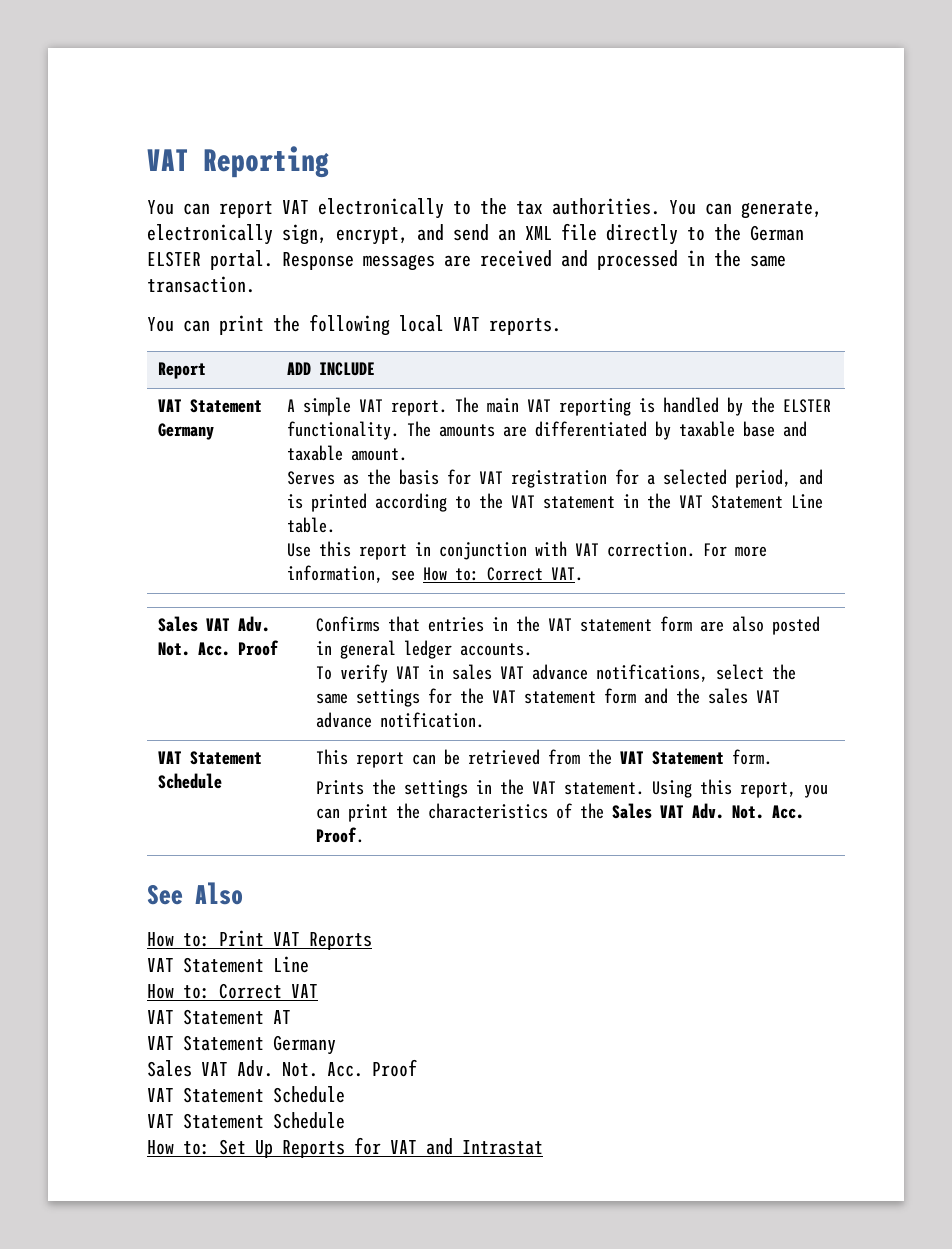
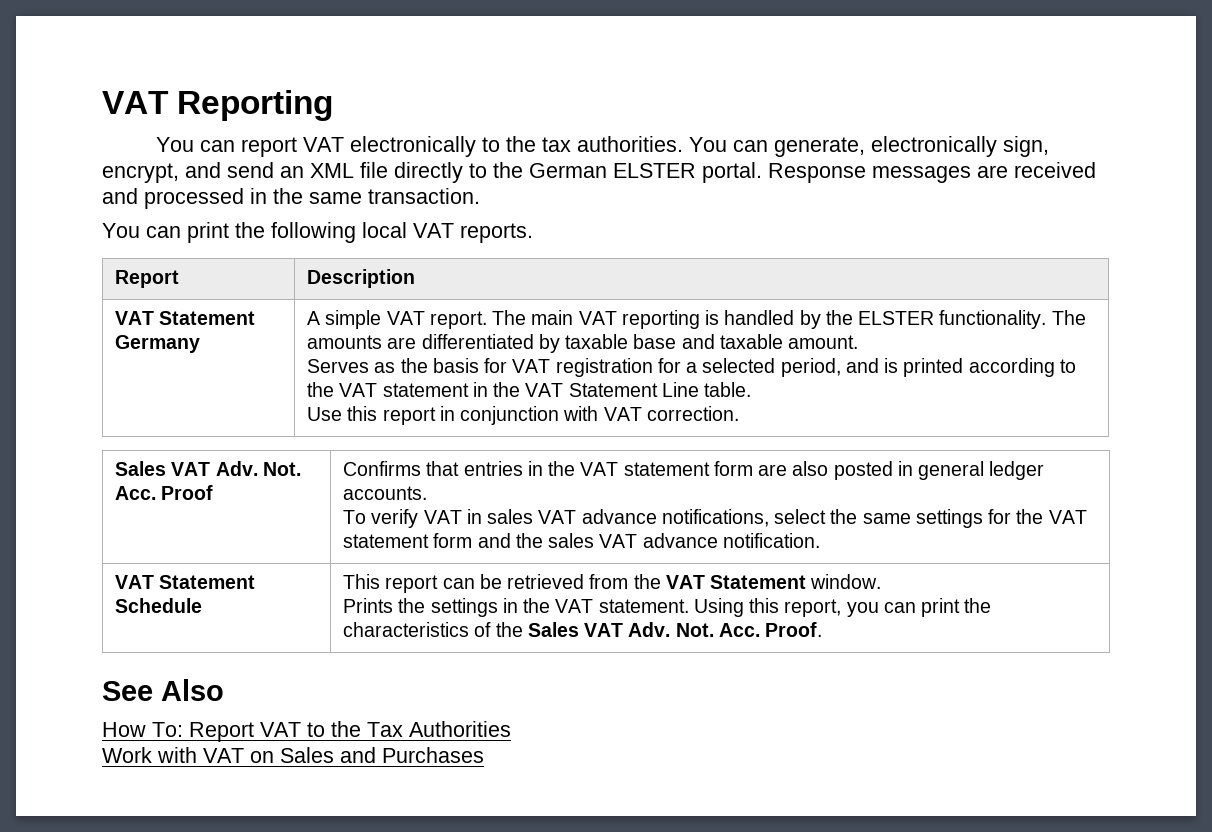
- Report | ADD INCLUDE
+ Report | Description
- For more information, see How to: Correct VAT.
- VAT Statement Schedule | This report can be retrieved from the VAT Statement form.
+ VAT Statement Schedule | This report can be retrieved from the VAT Statement window.
- How to: Print VAT Reports
- VAT Statement Line
- How to: Correct VAT
- VAT Statement AT
- VAT Statement Germany
- Sales VAT Adv. Not. Acc. Proof
- VAT Statement Schedule
- VAT Statement Schedule
- How to: Set Up Reports for VAT and Intrastat
+ How To: Report VAT to the Tax Authorities
+ Work with VAT on Sales and Purchases

